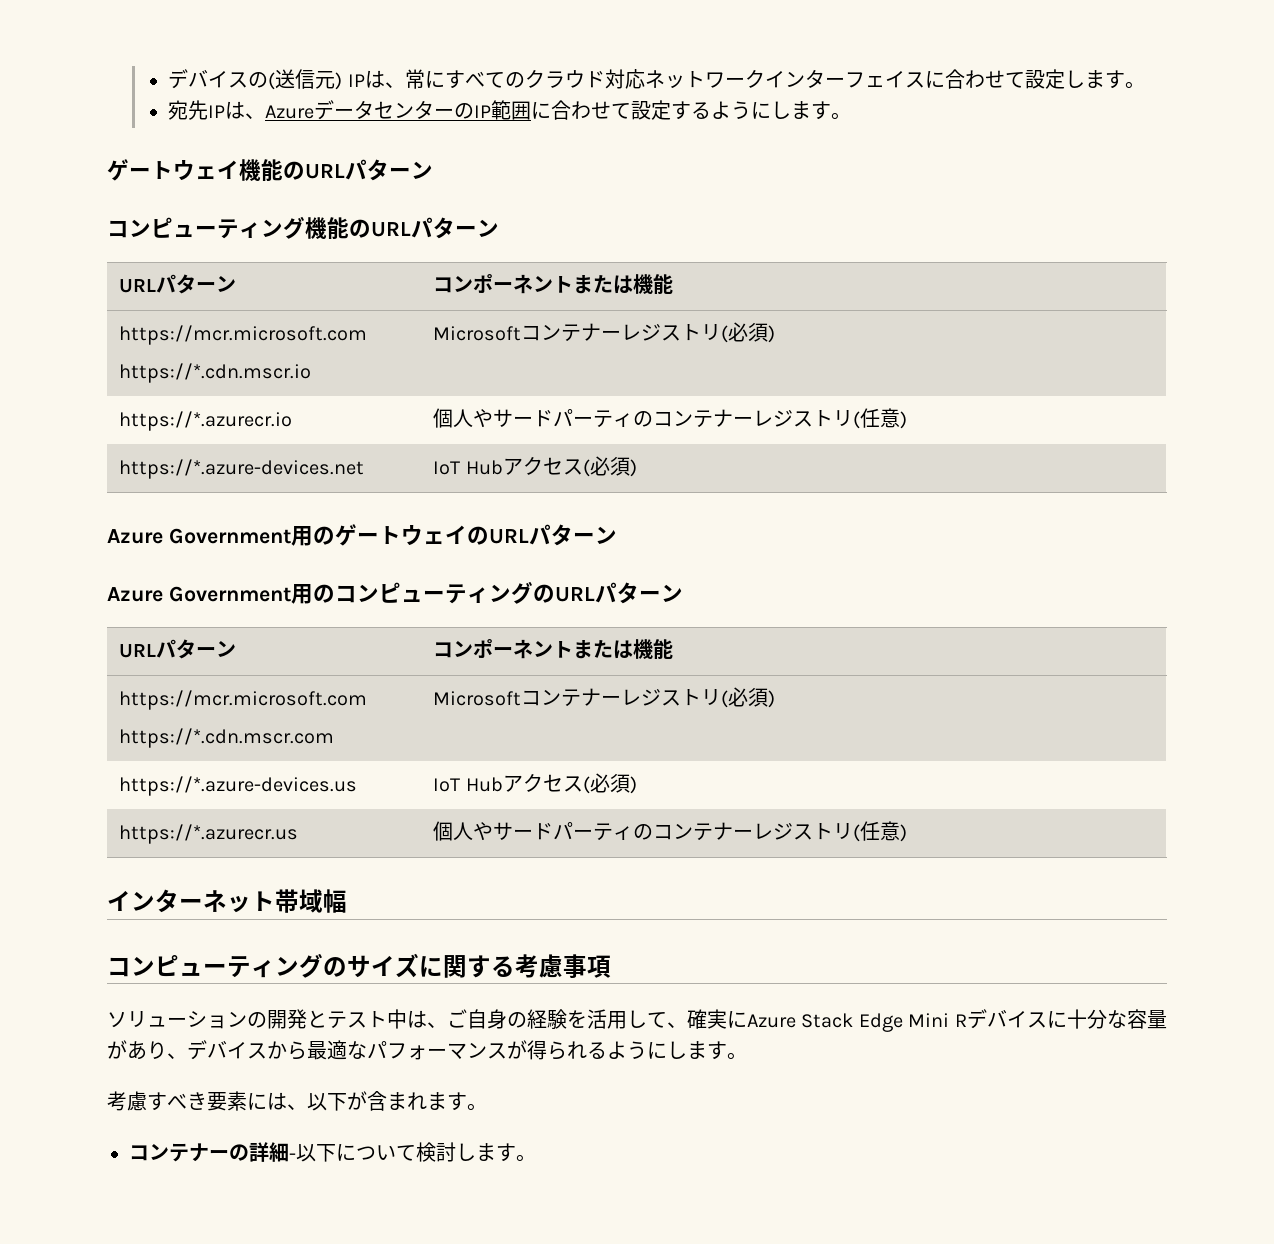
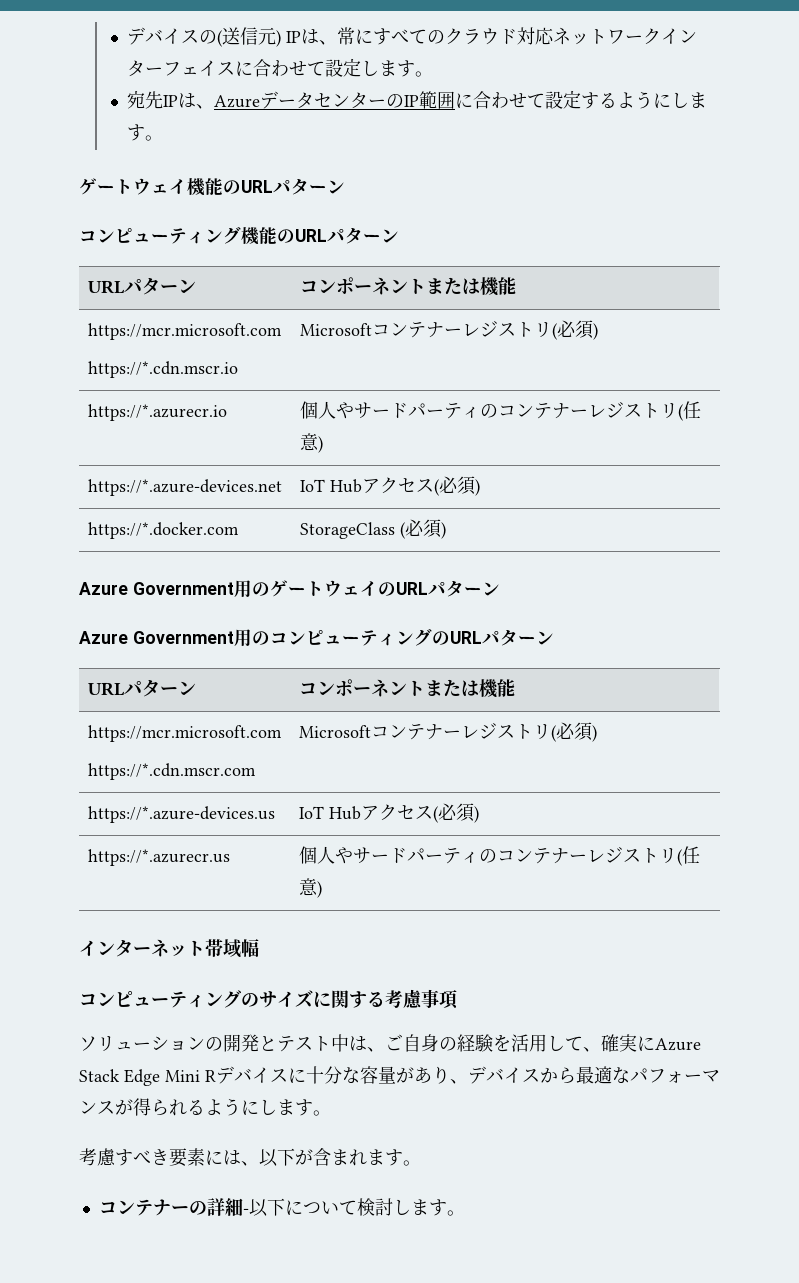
+ https://*.docker.com | StorageClass (必須)

